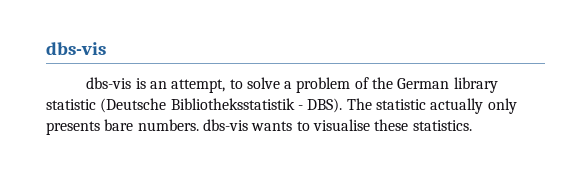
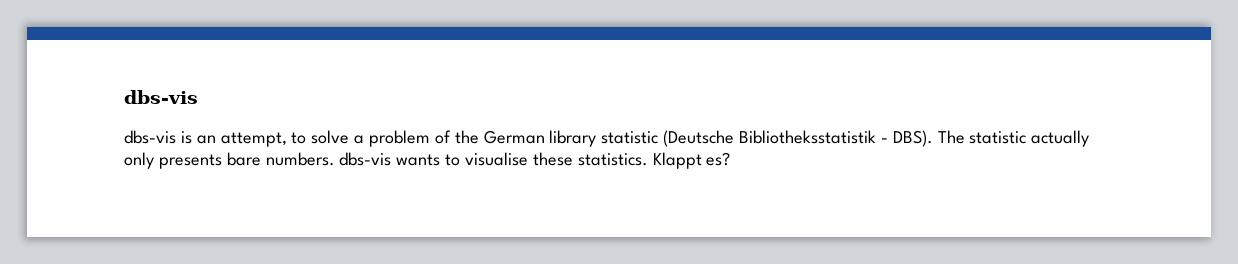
+ Klappt es?

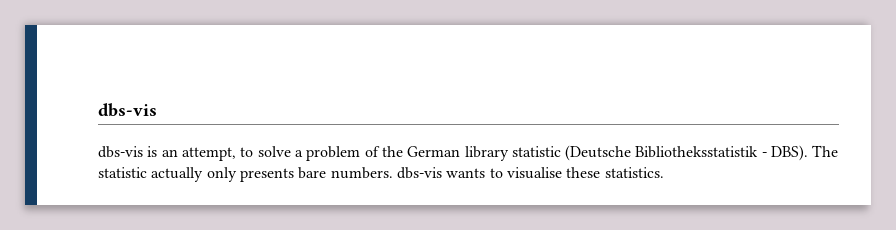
- Klappt es?

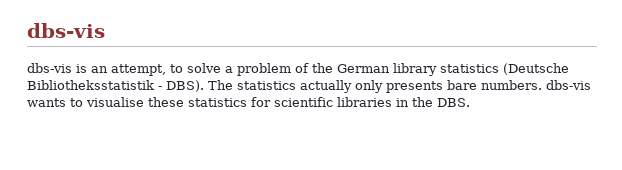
- dbs-vis is an attempt, to solve a problem of the German library statistic (Deutsche Bibliotheksstatistik - DBS).
+ dbs-vis is an attempt, to solve a problem of the German library statistics (Deutsche Bibliotheksstatistik - DBS).
- The statistic actually only presents bare numbers. dbs-vis wants to visualise these statistics.
+ The statistics actually only presents bare numbers. dbs-vis wants to visualise these statistics for scientific libraries in the DBS.

